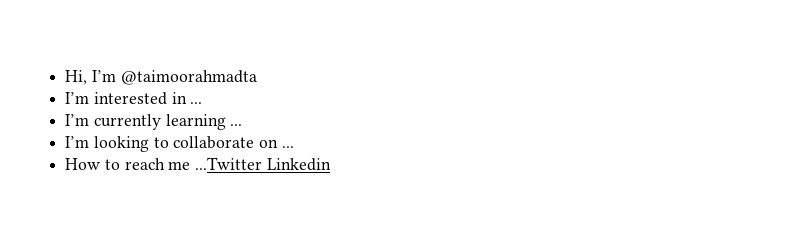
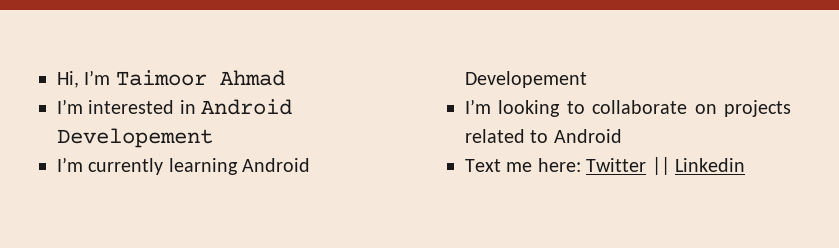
- Hi, I’m @taimoorahmadta
+ Hi, I’m Taimoor Ahmad
- I’m interested in ...
+ I’m interested in Android Developement
- I’m currently learning ...
+ I’m currently learning Android Developement
- I’m looking to collaborate on ...
- How to reach me ...Twitter Linkedin
+ I’m looking to collaborate on projects related to Android
+ Text me here: Twitter || Linkedin

